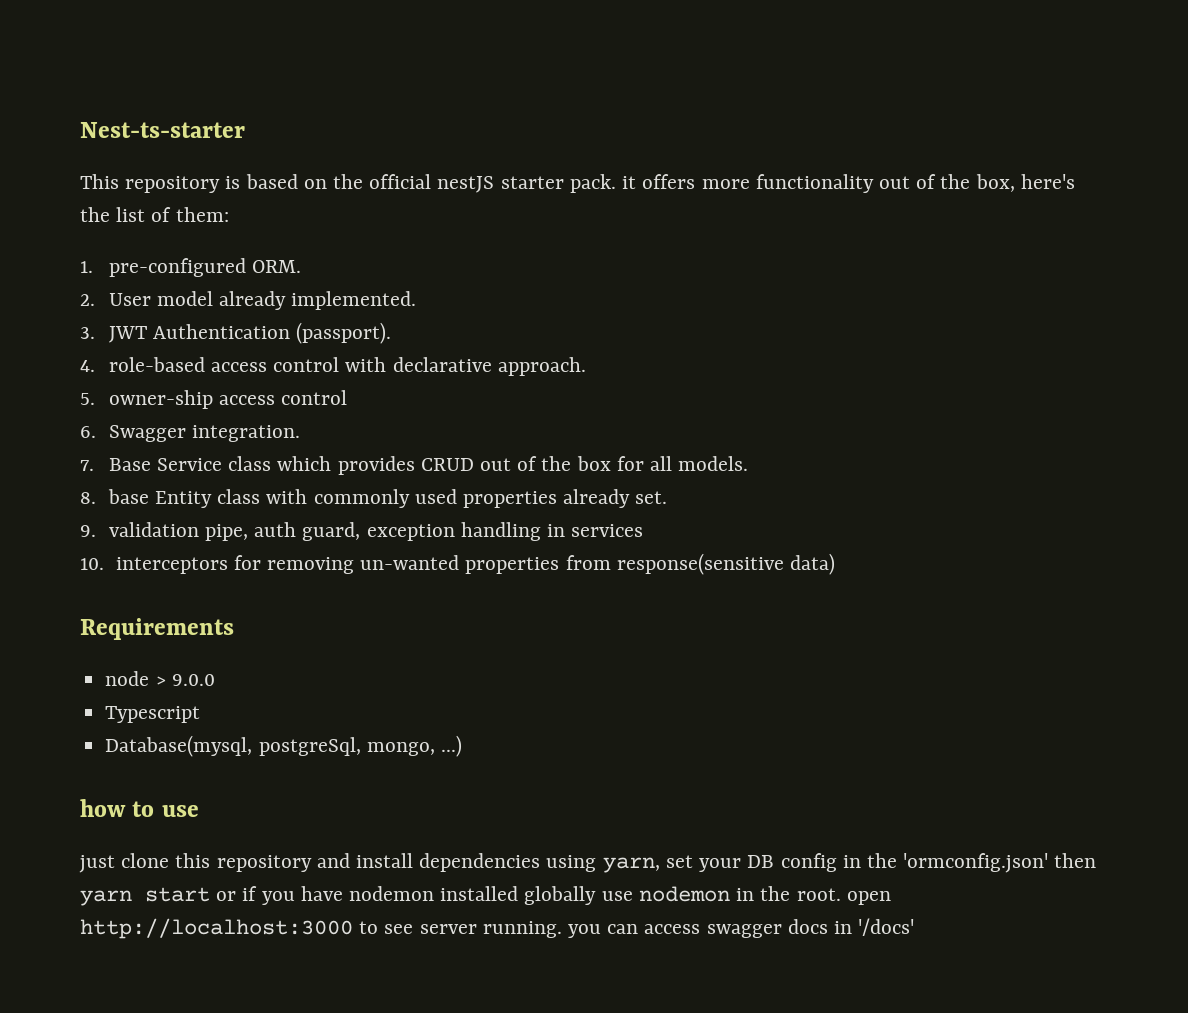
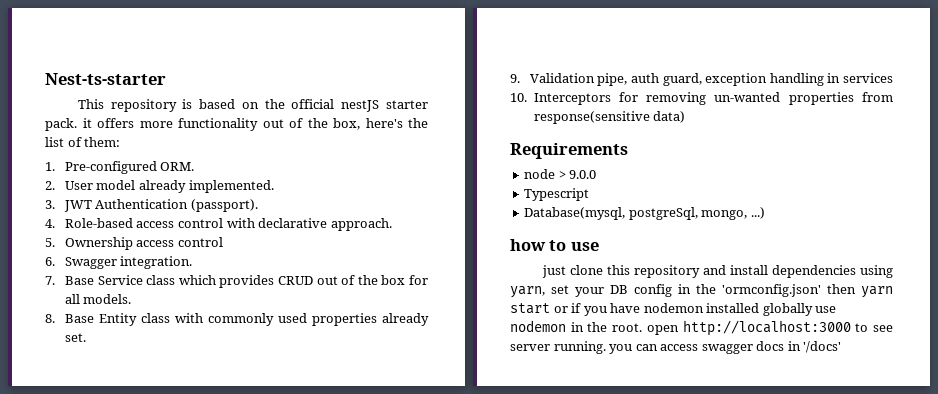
- 1. pre-configured ORM.
+ 1. Pre-configured ORM.
- 4. role-based access control with declarative approach.
+ 4. Role-based access control with declarative approach.
- 5. owner-ship access control
+ 5. Ownership access control
- 8. base Entity class with commonly used properties already set.
+ 8. Base Entity class with commonly used properties already set.
- 9. validation pipe, auth guard, exception handling in services
+ 9. Validation pipe, auth guard, exception handling in services
- 10. interceptors for removing un-wanted properties from response(sensitive data)
+ 10. Interceptors for removing un-wanted properties from response(sensitive data)

